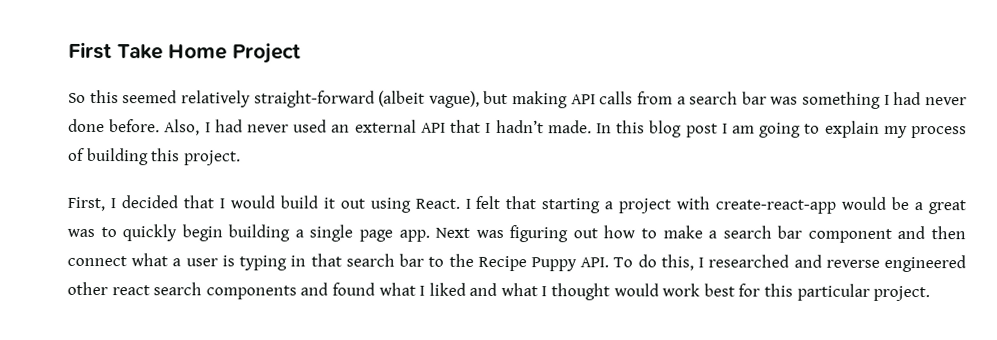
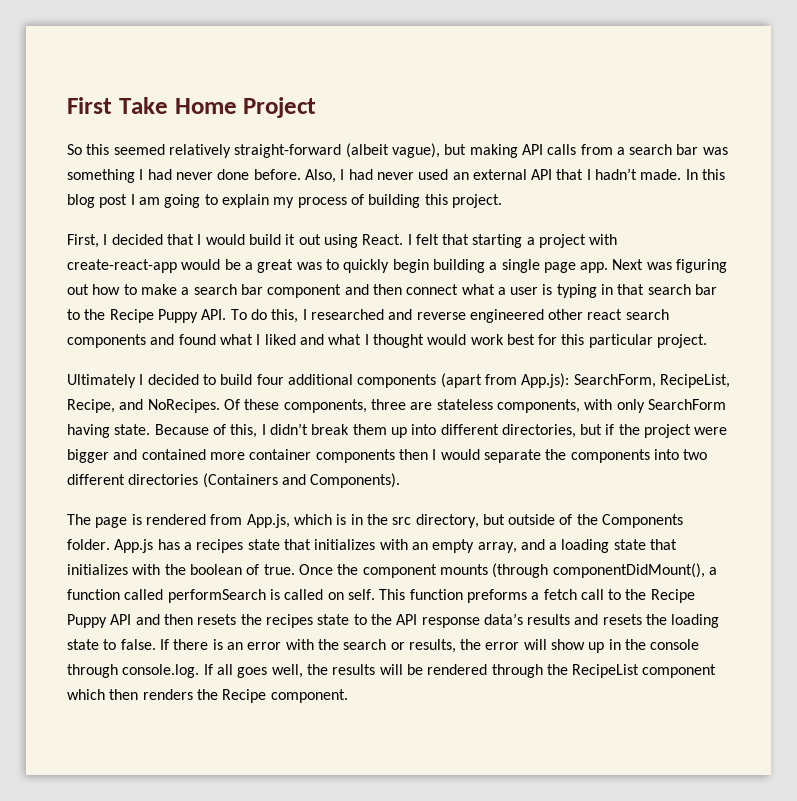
+ Ultimately I decided to build four additional components (apart from App.js): SearchForm, RecipeList, Recipe, and NoRecipes. Of these components, three are stateless components, with only SearchForm having state. Because of this, I didn’t break them up into different directories, but if the project were bigger and contained more container components then I would separate the components into two different directories (Containers and Components).
+ The page is rendered from App.js, which is in the src directory, but outside of the Components folder. App.js has a recipes state that initializes with an empty array, and a loading state that initializes with the boolean of true. Once the component mounts (through componentDidMount(), a function called performSearch is called on self. This function preforms a fetch call to the Recipe Puppy API and then resets the recipes state to the API response data’s results and resets the loading state to false. If there is an error with the search or results, the error will show up in the console through console.log. If all goes well, the results will be rendered through the RecipeList component which then renders the Recipe component.

